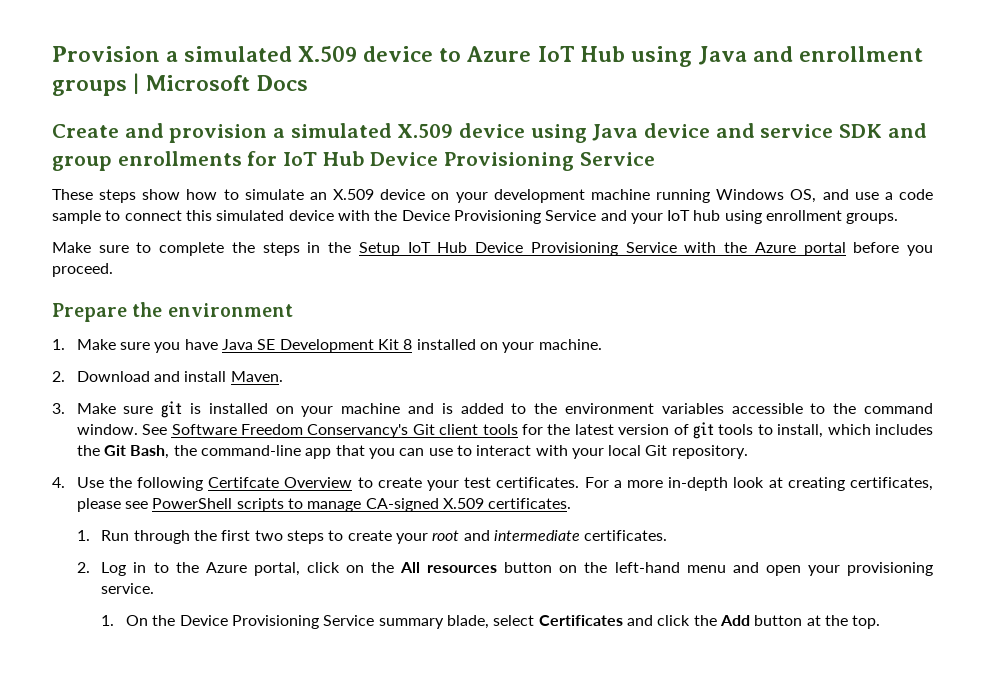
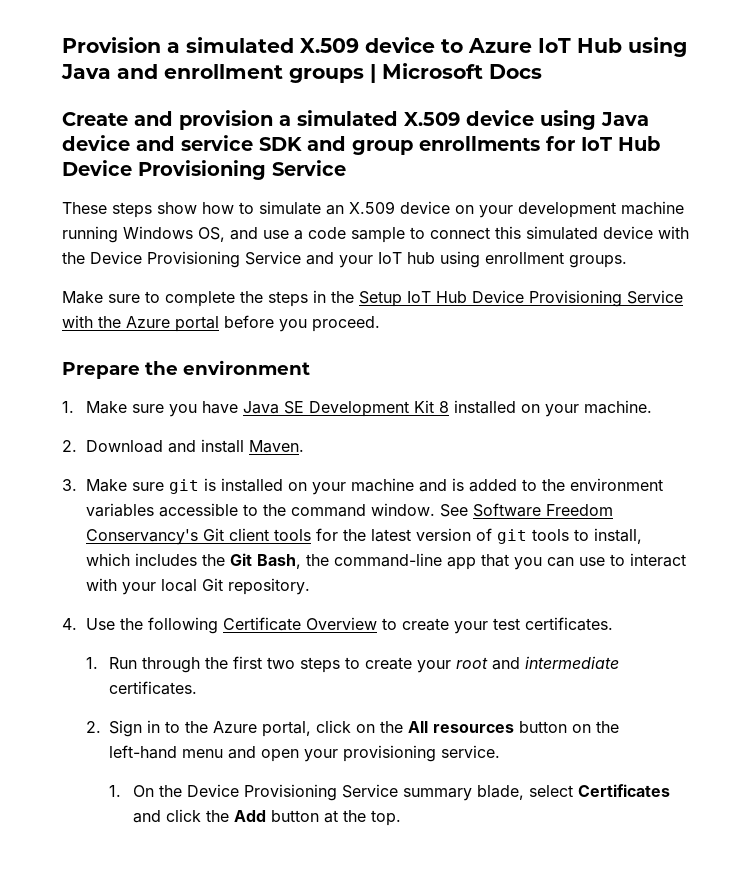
- 4. Use the following Certifcate Overview to create your test certificates. For a more in-depth look at creating certificates, please see PowerShell scripts to manage CA-signed X.509 certificates.
+ 4. Use the following Certificate Overview to create your test certificates.
- 2. Log in to the Azure portal, click on the All resources button on the left-hand menu and open your provisioning service.
+ 2. Sign in to the Azure portal, click on the All resources button on the left-hand menu and open your provisioning service.

